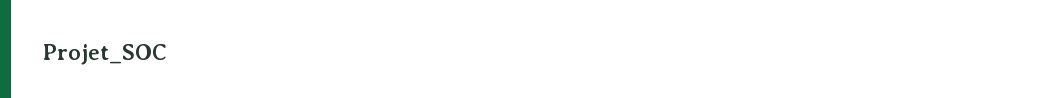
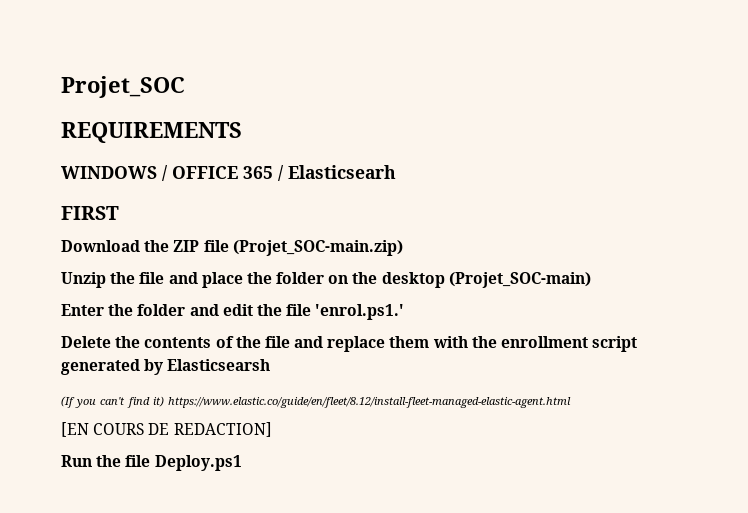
+ REQUIREMENTS
+ WINDOWS / OFFICE 365 / Elasticsearh
+ FIRST
+ Download the ZIP file (Projet_SOC-main.zip)
+ Unzip the file and place the folder on the desktop (Projet_SOC-main)
+ Enter the folder and edit the file 'enrol.ps1.'
+ Delete the contents of the file and replace them with the enrollment script generated by Elasticsearsh
+ (If you can't find it) https://www.elastic.co/guide/en/fleet/8.12/install-fleet-managed-elastic-agent.html
+ [EN COURS DE REDACTION]
+ Run the file Deploy.ps1

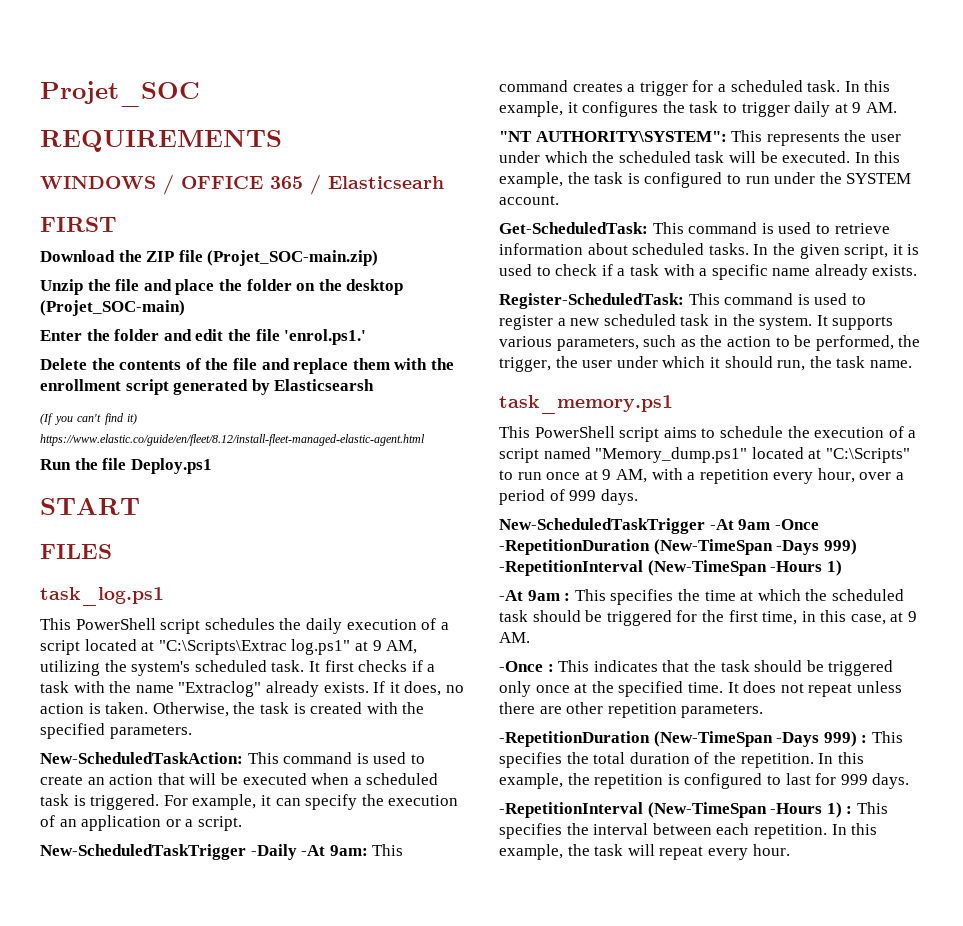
- [EN COURS DE REDACTION]
+ START
+ FILES
+ task_log.ps1
+ This PowerShell script schedules the daily execution of a script located at "C:\Scripts\Extrac log.ps1" at 9 AM, utilizing the system's scheduled task. It first checks if a task with the name "Extraclog" already exists. If it does, no action is taken. Otherwise, the task is created with the specified parameters.
+ New-ScheduledTaskAction: This command is used to create an action that will be executed when a scheduled task is triggered. For example, it can specify the execution of an application or a script.
+ New-ScheduledTaskTrigger -Daily -At 9am: This command creates a trigger for a scheduled task. In this example, it configures the task to trigger daily at 9 AM.
+ "NT AUTHORITY\SYSTEM": This represents the user under which the scheduled task will be executed. In this example, the task is configured to run under the SYSTEM account.
+ Get-ScheduledTask: This command is used to retrieve information about scheduled tasks. In the given script, it is used to check if a task with a specific name already exists.
+ Register-ScheduledTask: This command is used to register a new scheduled task in the system. It supports various parameters, such as the action to be performed, the trigger, the user under which it should run, the task name.
+ task_memory.ps1
+ This PowerShell script aims to schedule the execution of a script named "Memory_dump.ps1" located at "C:\Scripts" to run once at 9 AM, with a repetition every hour, over a period of 999 days.
+ New-ScheduledTaskTrigger -At 9am -Once -RepetitionDuration (New-TimeSpan -Days 999) -RepetitionInterval (New-TimeSpan -Hours 1)
+ -At 9am : This specifies the time at which the scheduled task should be triggered for the first time, in this case, at 9 AM.
+ -Once : This indicates that the task should be triggered only once at the specified time. It does not repeat unless there are other repetition parameters.
+ -RepetitionDuration (New-TimeSpan -Days 999) : This specifies the total duration of the repetition. In this example, the repetition is configured to last for 999 days.
+ -RepetitionInterval (New-TimeSpan -Hours 1) : This specifies the interval between each repetition. In this example, the task will repeat every hour.

